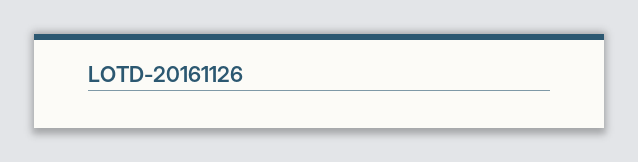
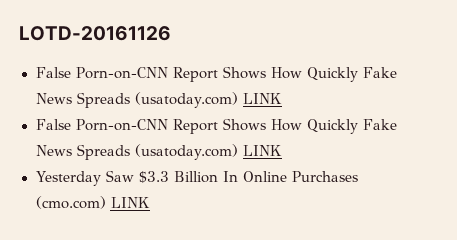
  LOTD-20161126
+ False Porn-on-CNN Report Shows How Quickly Fake News Spreads (usatoday.com) LINK
+ False Porn-on-CNN Report Shows How Quickly Fake News Spreads (usatoday.com) LINK
+ Yesterday Saw $3.3 Billion In Online Purchases (cmo.com) LINK

